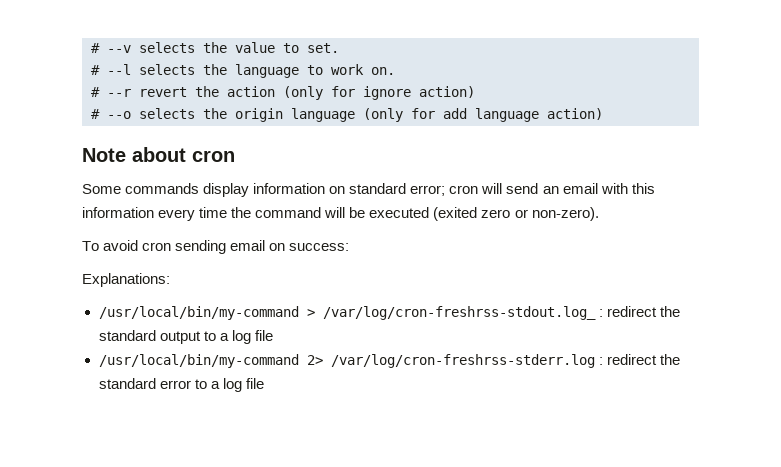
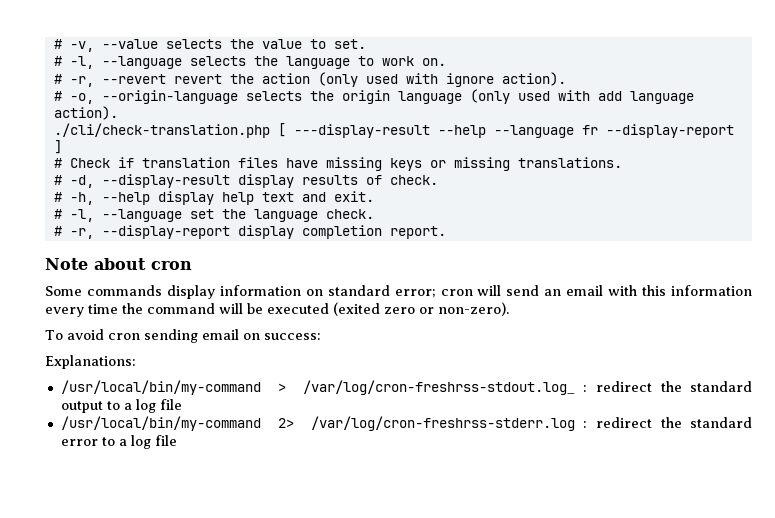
- # --v selects the value to set.
+ # -v, --value selects the value to set.
- # --l selects the language to work on.
+ # -l, --language selects the language to work on.
- # --r revert the action (only for ignore action)
- # --o selects the origin language (only for add language action)
+ # -r, --revert revert the action (only used with ignore action).
+ # -o, --origin-language selects the origin language (only used with add language action).
+ ./cli/check-translation.php [ ---display-result --help --language fr --display-report ]
+ # Check if translation files have missing keys or missing translations.
+ # -d, --display-result display results of check.
+ # -h, --help display help text and exit.
+ # -l, --language set the language check.
+ # -r, --display-report display completion report.

